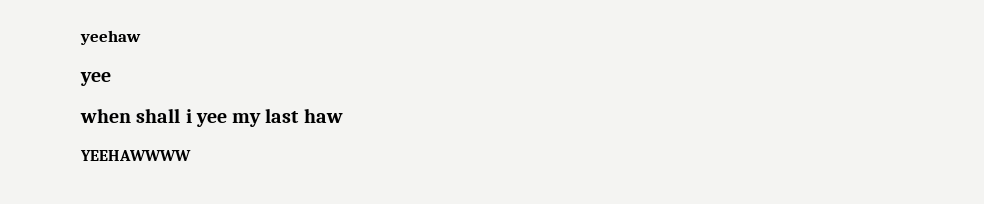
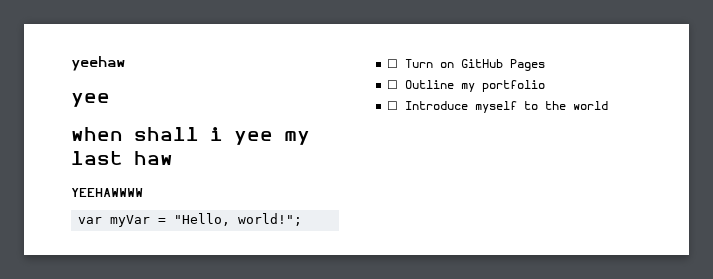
+ var myVar = "Hello, world!";
+ ☐ Turn on GitHub Pages
+ ☐ Outline my portfolio
+ ☐ Introduce myself to the world

